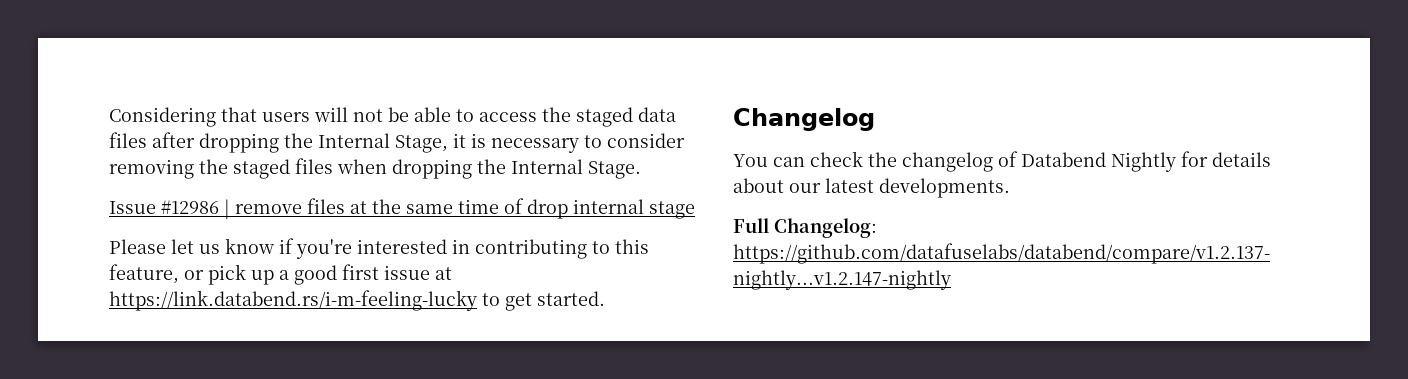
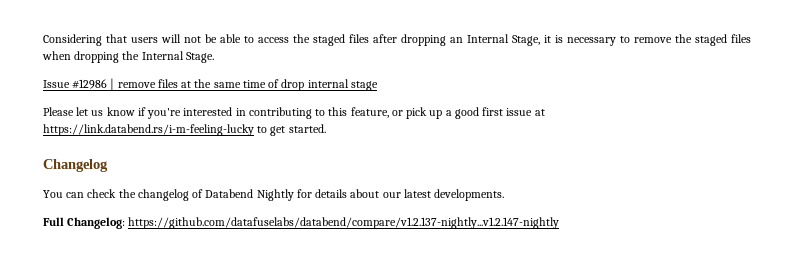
- Considering that users will not be able to access the staged data files after dropping the Internal Stage, it is necessary to consider removing the staged files when dropping the Internal Stage.
+ Considering that users will not be able to access the staged files after dropping an Internal Stage, it is necessary to remove the staged files when dropping the Internal Stage.

